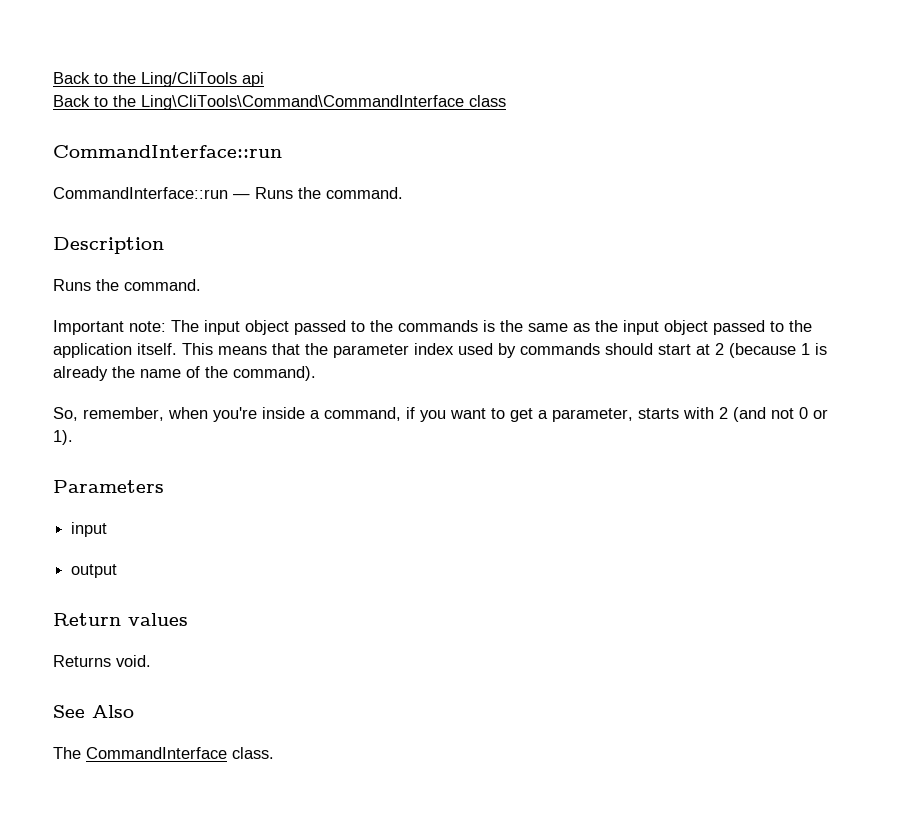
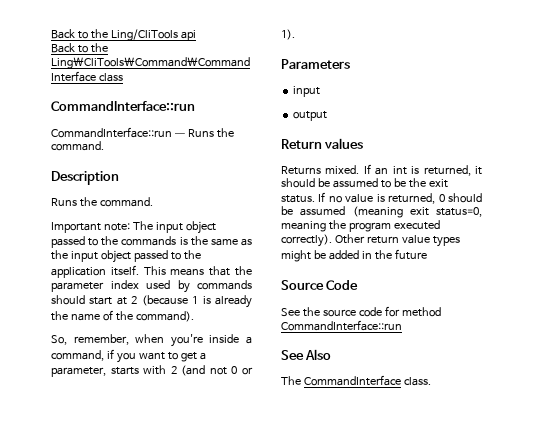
- Returns void.
+ Returns mixed. If an int is returned, it should be assumed to be the exit status. If no value is returned, 0 should be assumed (meaning exit status=0, meaning the program executed correctly). Other return value types might be added in the future
+ Source Code
+ See the source code for method CommandInterface::run

